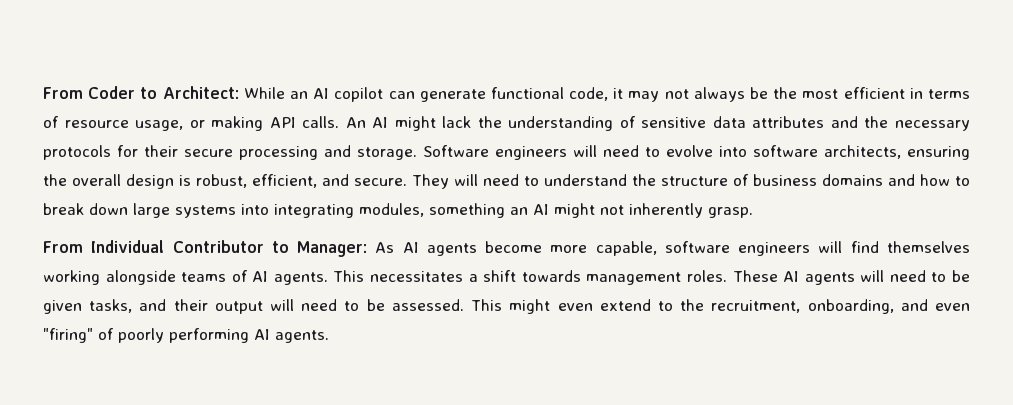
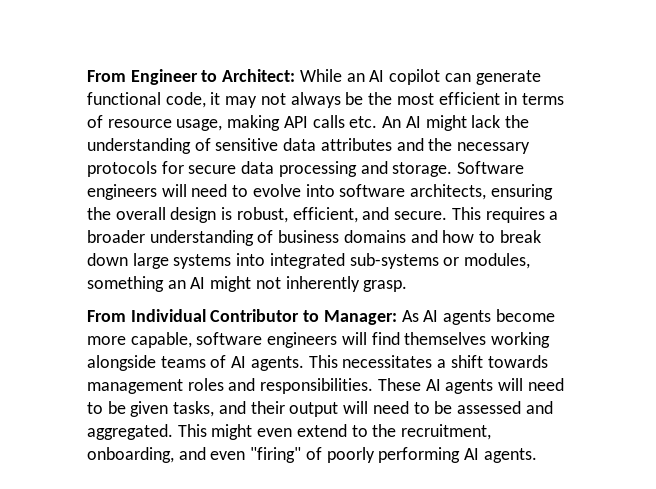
- From Coder to Architect: While an AI copilot can generate functional code, it may not always be the most efficient in terms of resource usage, or making API calls. An AI might lack the understanding of sensitive data attributes and the necessary protocols for their secure processing and storage.
+ From Engineer to Architect: While an AI copilot can generate functional code, it may not always be the most efficient in terms of resource usage, making API calls etc. An AI might lack the understanding of sensitive data attributes and the necessary protocols for secure data processing and storage.
- They will need to understand the structure of business domains and how to break down large systems into integrating modules, something an AI might not inherently grasp.
+ This requires a broader understanding of business domains and how to break down large systems into integrated sub-systems or modules, something an AI might not inherently grasp.
- This necessitates a shift towards management roles.
+ This necessitates a shift towards management roles and responsibilities.
- These AI agents will need to be given tasks, and their output will need to be assessed.
+ These AI agents will need to be given tasks, and their output will need to be assessed and aggregated.

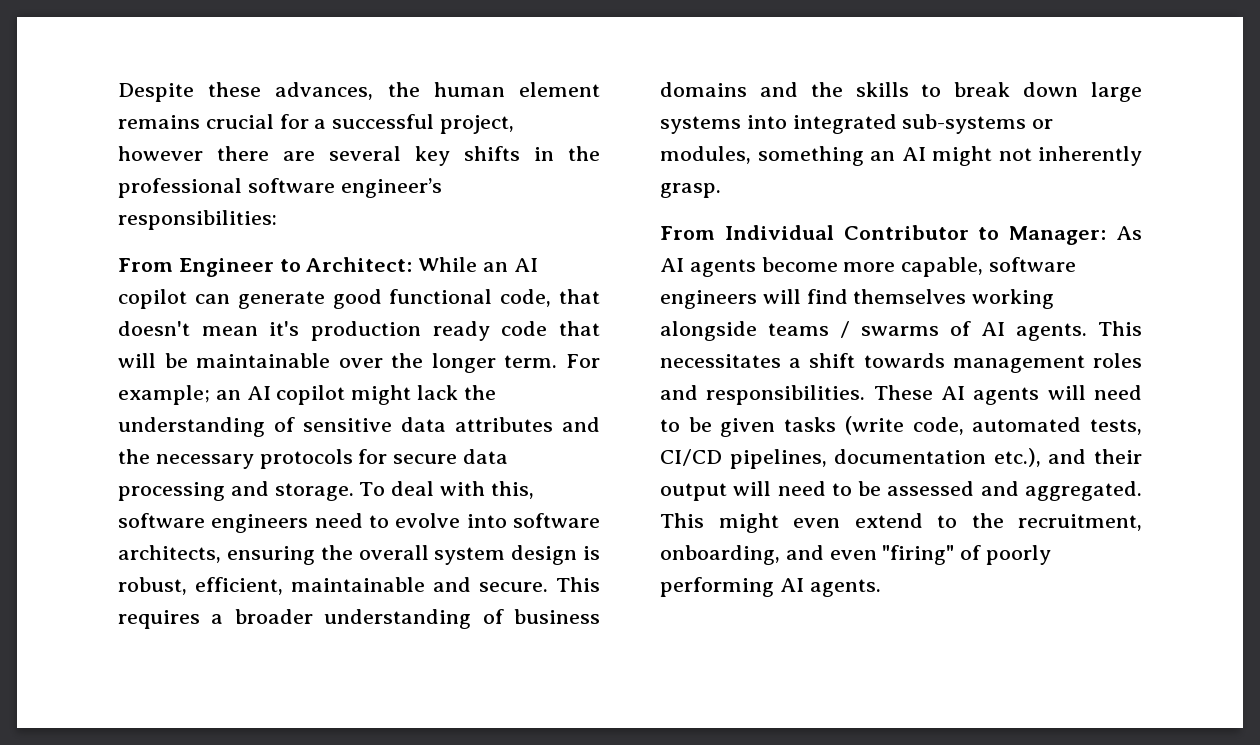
+ Despite these advances, the human element remains crucial for a successful project, however there are several key shifts in the professional software engineer’s responsibilities:
- From Engineer to Architect: While an AI copilot can generate functional code, it may not always be the most efficient in terms of resource usage, making API calls etc. An AI might lack the understanding of sensitive data attributes and the necessary protocols for secure data processing and storage.
+ From Engineer to Architect: While an AI copilot can generate good functional code, that doesn't mean it's production ready code that will be maintainable over the longer term. For example; an AI copilot might lack the understanding of sensitive data attributes and the necessary protocols for secure data processing and storage.
- Software engineers will need to evolve into software architects, ensuring the overall design is robust, efficient, and secure.
+ To deal with this, software engineers need to evolve into software architects, ensuring the overall system design is robust, efficient, maintainable and secure.
- This requires a broader understanding of business domains and how to break down large systems into integrated sub-systems or modules, something an AI might not inherently grasp.
+ This requires a broader understanding of business domains and the skills to break down large systems into integrated sub-systems or modules, something an AI might not inherently grasp.
- From Individual Contributor to Manager: As AI agents become more capable, software engineers will find themselves working alongside teams of AI agents.
+ From Individual Contributor to Manager: As AI agents become more capable, software engineers will find themselves working alongside teams / swarms of AI agents.
- These AI agents will need to be given tasks, and their output will need to be assessed and aggregated.
+ These AI agents will need to be given tasks (write code, automated tests, CI/CD pipelines, documentation etc.), and their output will need to be assessed and aggregated.

